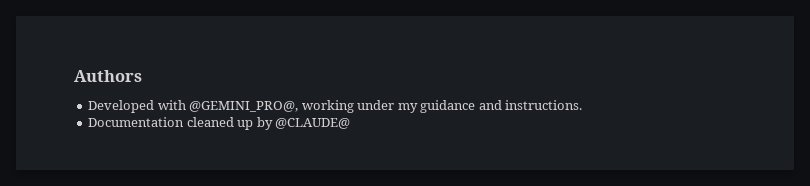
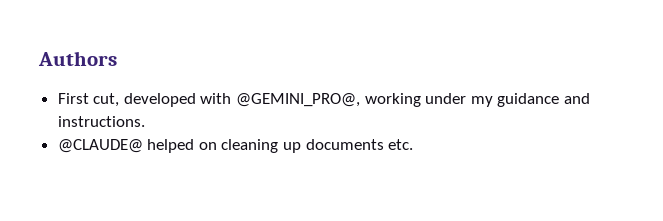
- Developed with @GEMINI_PRO@, working under my guidance and instructions.
+ First cut, developed with @GEMINI_PRO@, working under my guidance and instructions.
- Documentation cleaned up by @CLAUDE@
+ @CLAUDE@ helped on cleaning up documents etc.

